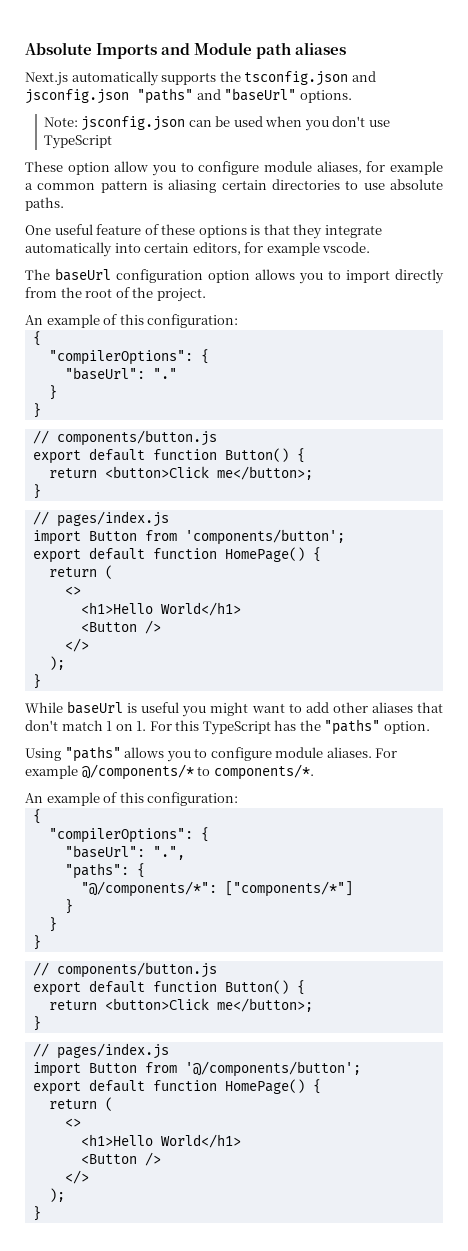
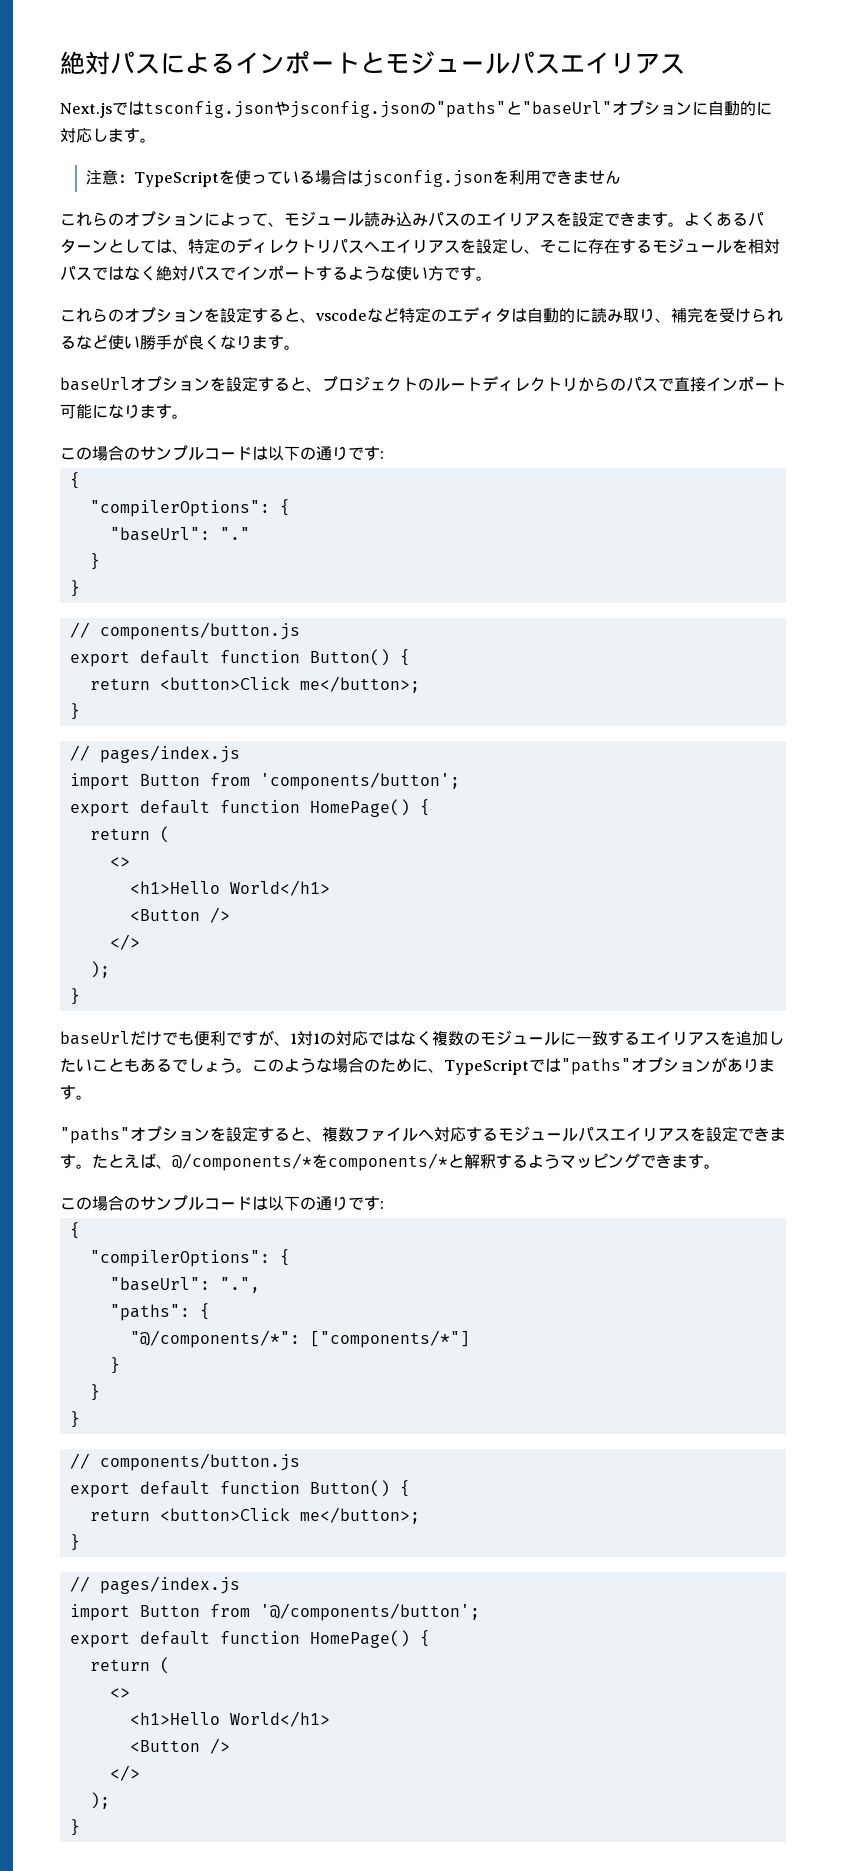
- Absolute Imports and Module path aliases
- Next.js automatically supports the tsconfig.json and jsconfig.json "paths" and "baseUrl" options.
- Note: jsconfig.json can be used when you don't use TypeScript
- These option allow you to configure module aliases, for example a common pattern is aliasing certain directories to use absolute paths.
- One useful feature of these options is that they integrate automatically into certain editors, for example vscode.
- The baseUrl configuration option allows you to import directly from the root of the project.
- An example of this configuration:
+ 絶対パスによるインポートとモジュールパスエイリアス
+ Next.jsではtsconfig.jsonやjsconfig.jsonの"paths"と"baseUrl"オプションに自動的に対応します。
+ 注意：TypeScriptを使っている場合はjsconfig.jsonを利用できません
+ これらのオプションによって、モジュール読み込みパスのエイリアスを設定できます。よくあるパターンとしては、特定のディレクトリパスへエイリアスを設定し、そこに存在するモジュールを相対パスではなく絶対パスでインポートするような使い方です。
+ これらのオプションを設定すると、vscodeなど特定のエディタは自動的に読み取り、補完を受けられるなど使い勝手が良くなります。
+ baseUrlオプションを設定すると、プロジェクトのルートディレクトリからのパスで直接インポート可能になります。
+ この場合のサンプルコードは以下の通りです:
- While baseUrl is useful you might want to add other aliases that don't match 1 on 1. For this TypeScript has the "paths" option.
- Using "paths" allows you to configure module aliases. For example @/components/* to components/*.
- An example of this configuration:
+ baseUrlだけでも便利ですが、1対1の対応ではなく複数のモジュールに一致するエイリアスを追加したいこともあるでしょう。このような場合のために、TypeScriptでは"paths"オプションがあります。
+ "paths"オプションを設定すると、複数ファイルへ対応するモジュールパスエイリアスを設定できます。たとえば、@/components/*をcomponents/*と解釈するようマッピングできます。
+ この場合のサンプルコードは以下の通りです:

